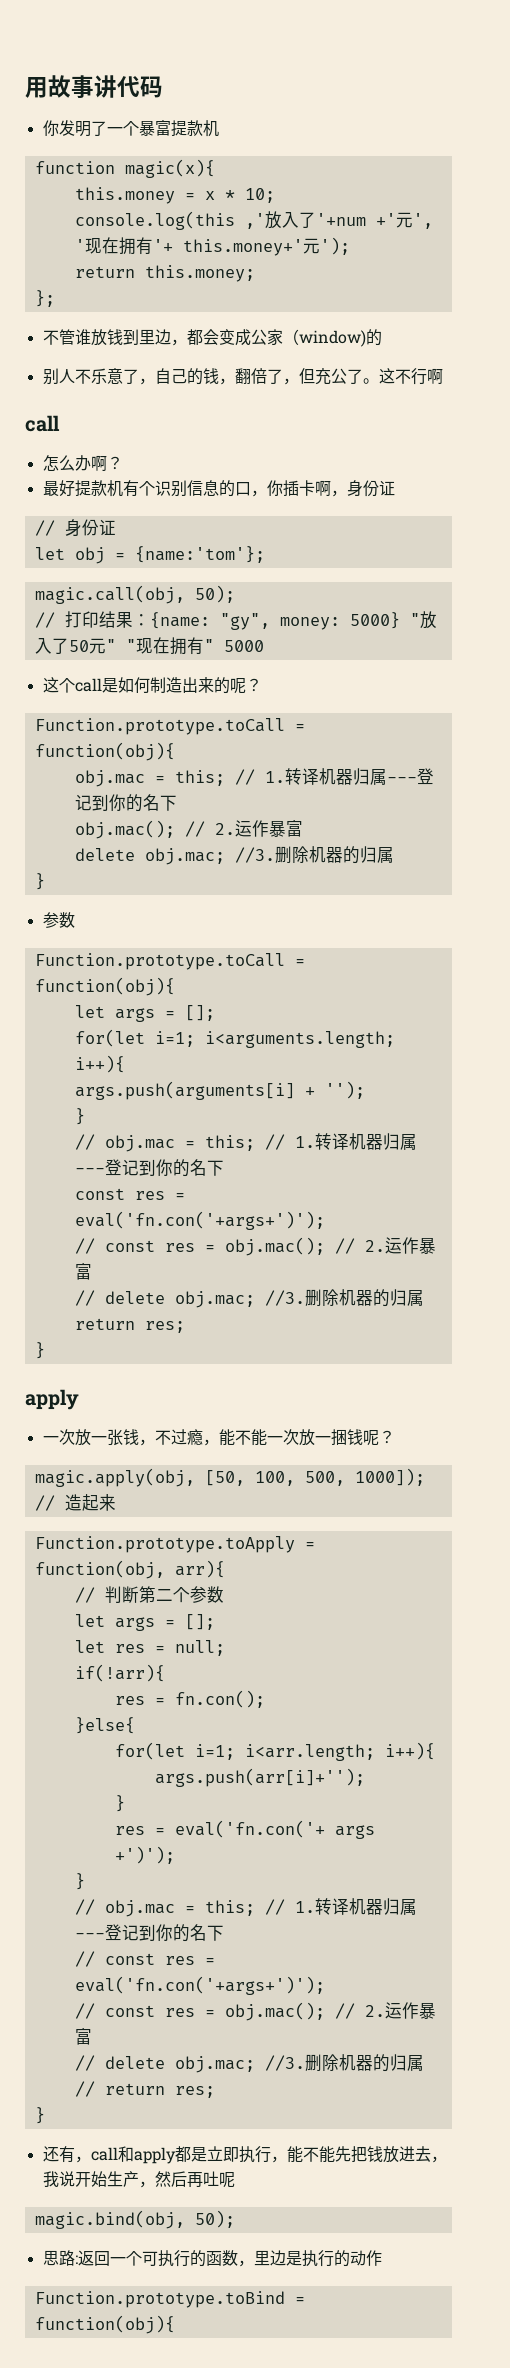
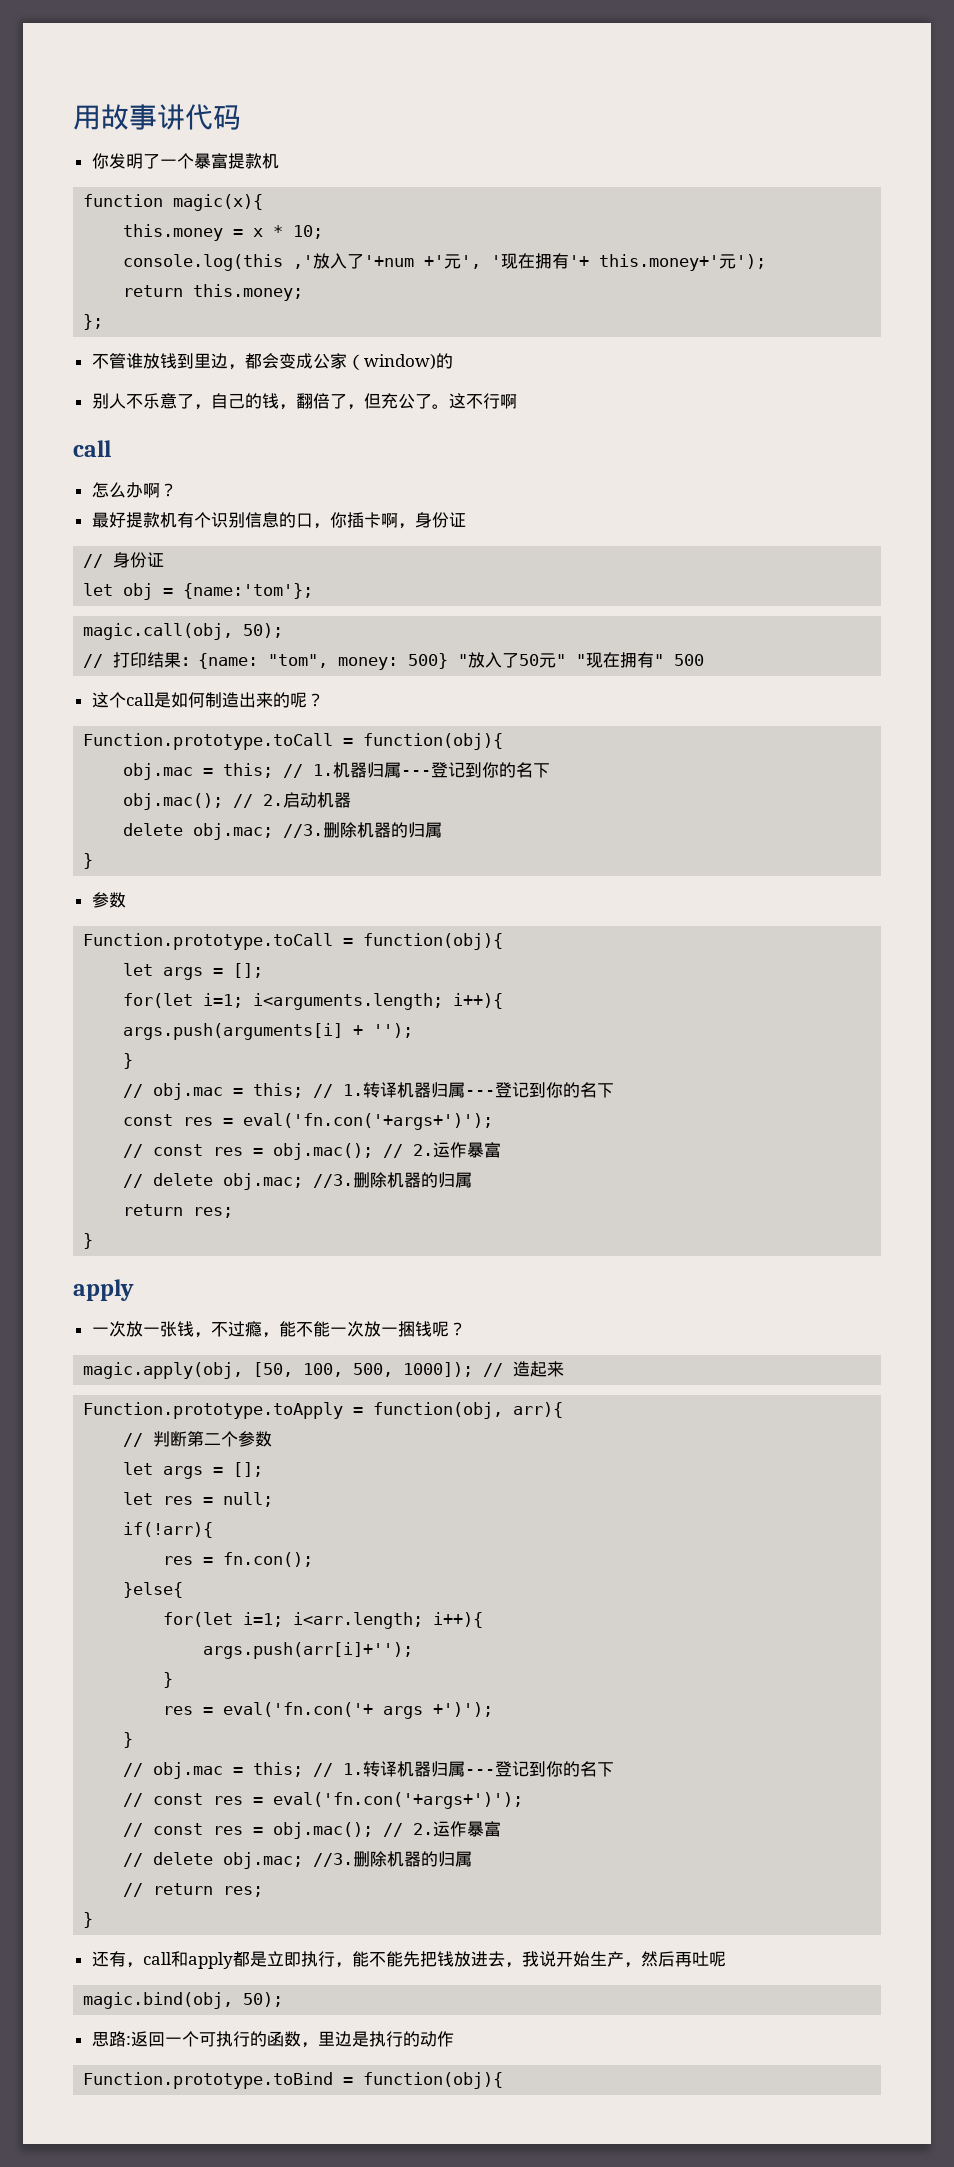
- // 打印结果：{name: "gy", money: 5000} "放入了50元" "现在拥有" 5000
+ // 打印结果：{name: "tom", money: 500} "放入了50元" "现在拥有" 500
  这个call是如何制造出来的呢？
  Function.prototype.toCall = function(obj){
- obj.mac = this; // 1.转译机器归属---登记到你的名下
- obj.mac(); // 2.运作暴富
+ obj.mac = this; // 1.机器归属---登记到你的名下
+ obj.mac(); // 2.启动机器

